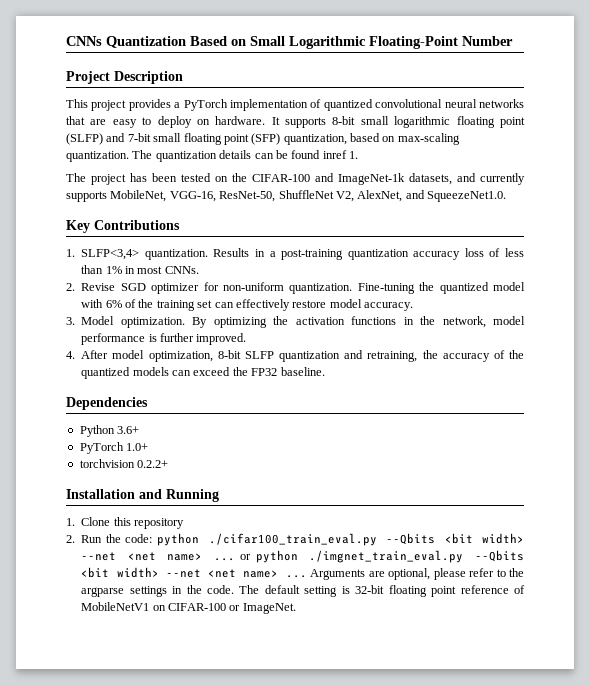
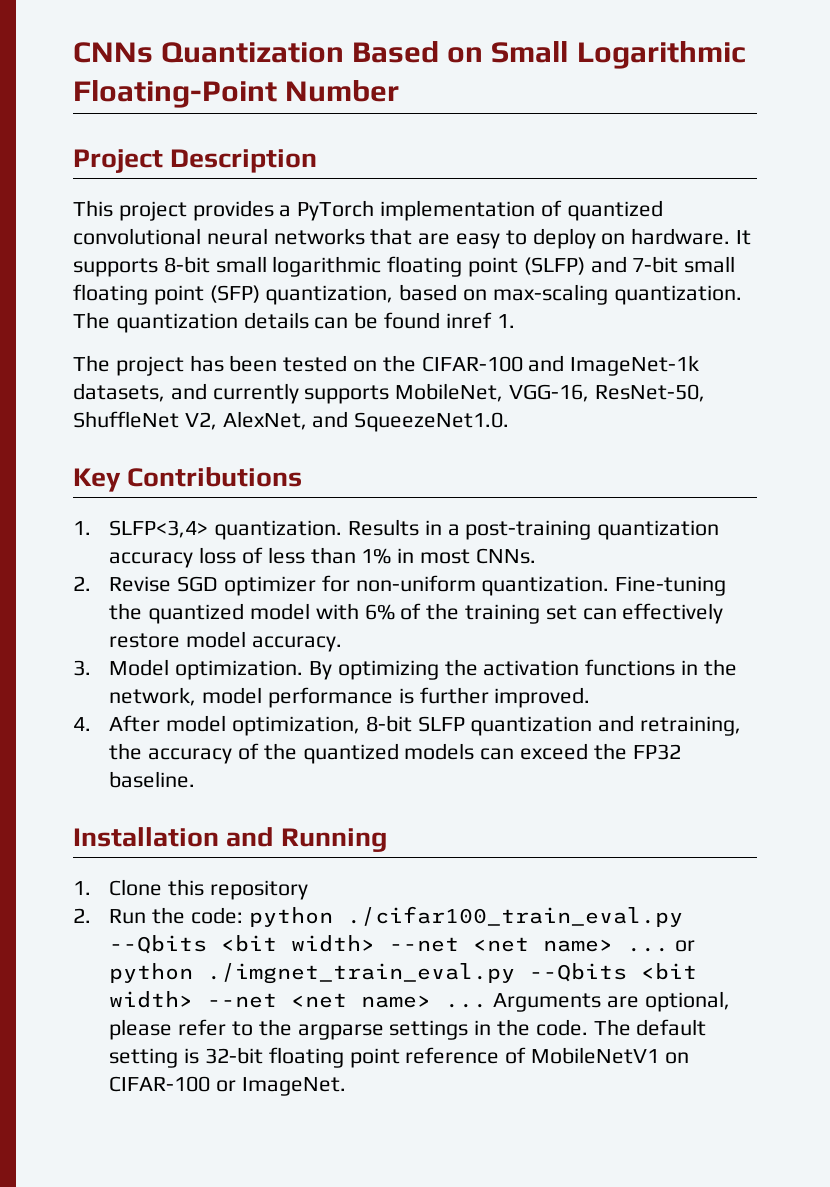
- Dependencies
- Python 3.6+
- PyTorch 1.0+
- torchvision 0.2.2+

